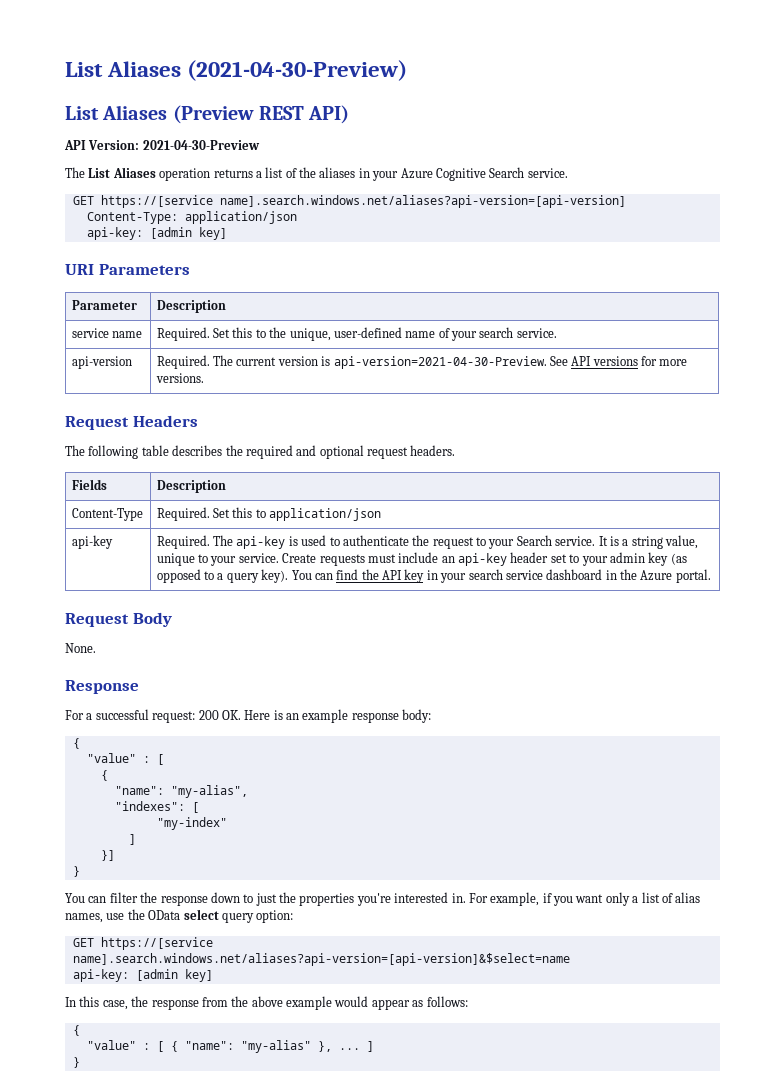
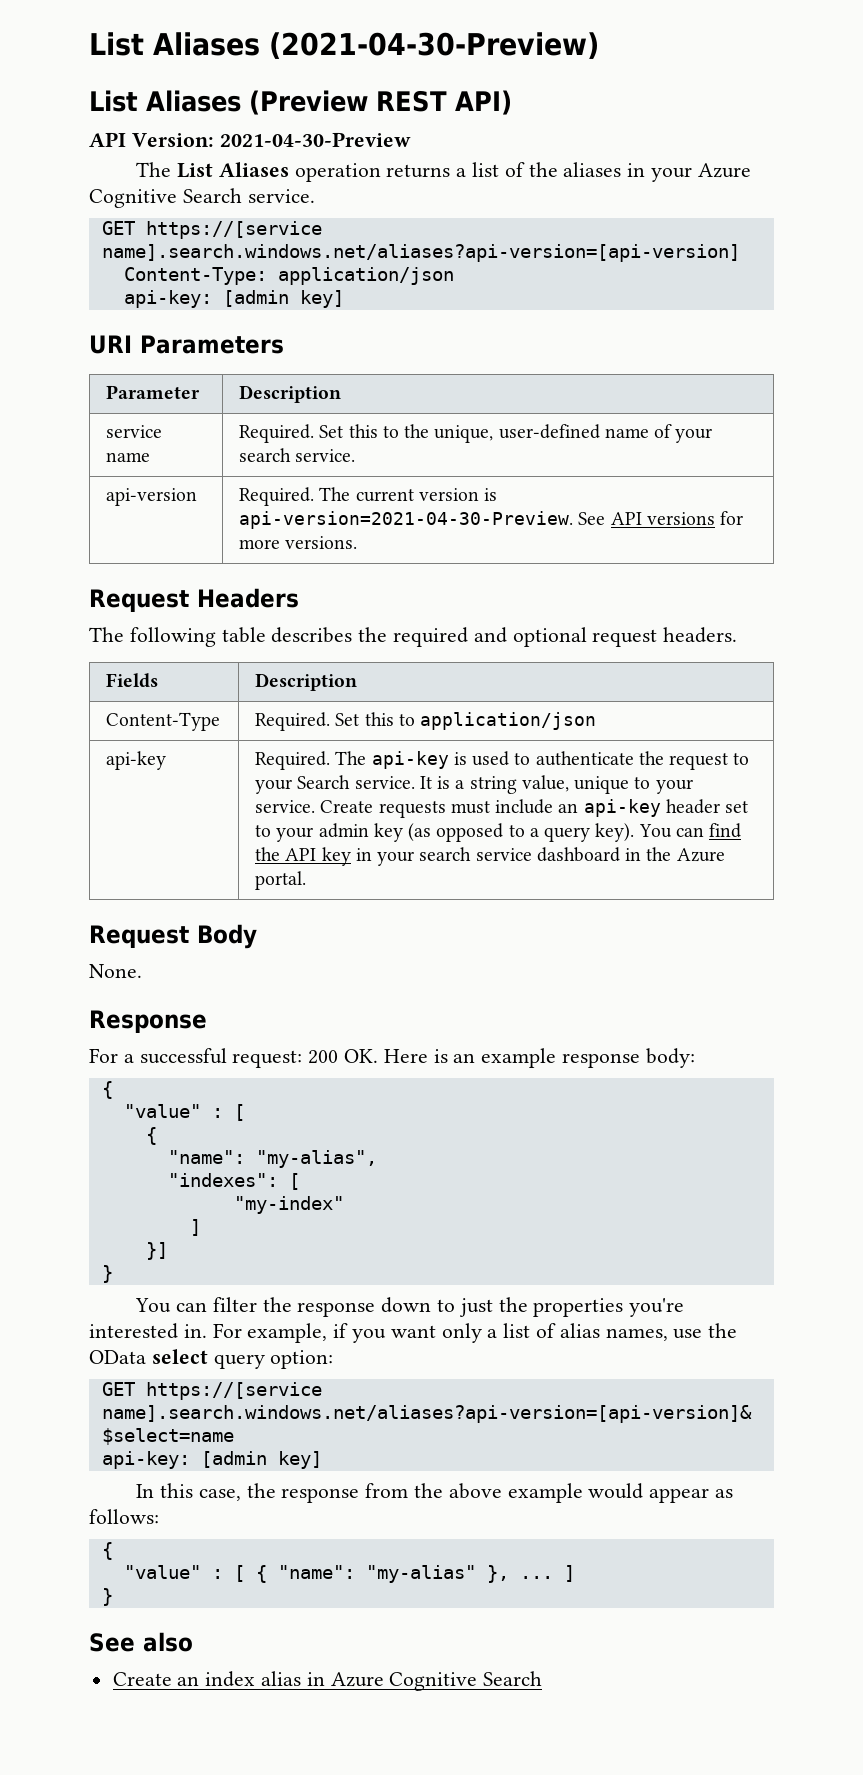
+ See also
+ Create an index alias in Azure Cognitive Search

